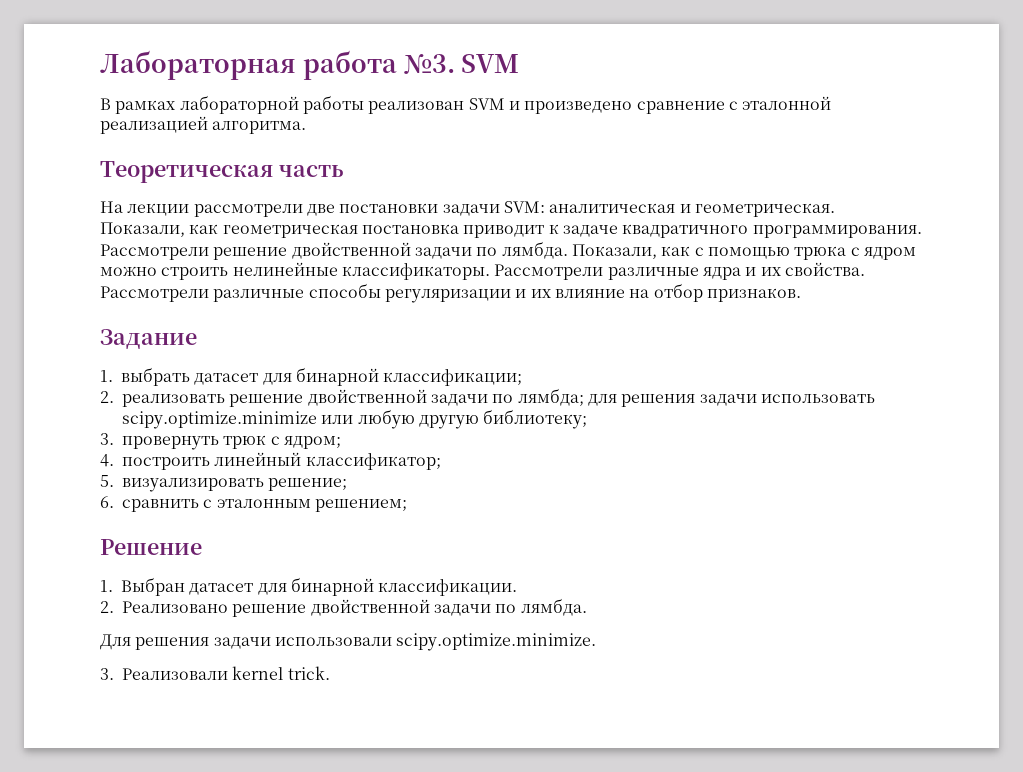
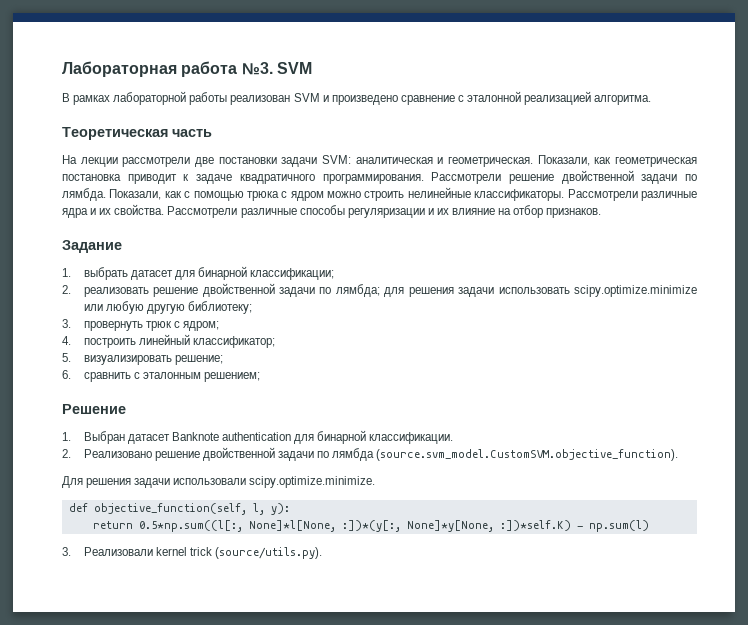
- 1. Выбран датасет для бинарной классификации.
+ 1. Выбран датасет Banknote authentication для бинарной классификации.
- 2. Реализовано решение двойственной задачи по лямбда.
+ 2. Реализовано решение двойственной задачи по лямбда (source.svm_model.CustomSVM.objective_function).
+ def objective_function(self, l, y):
+ return 0.5*np.sum((l[:, None]*l[None, :])*(y[:, None]*y[None, :])*self.K) - np.sum(l)
- 3. Реализовали kernel trick.
+ 3. Реализовали kernel trick (source/utils.py).

